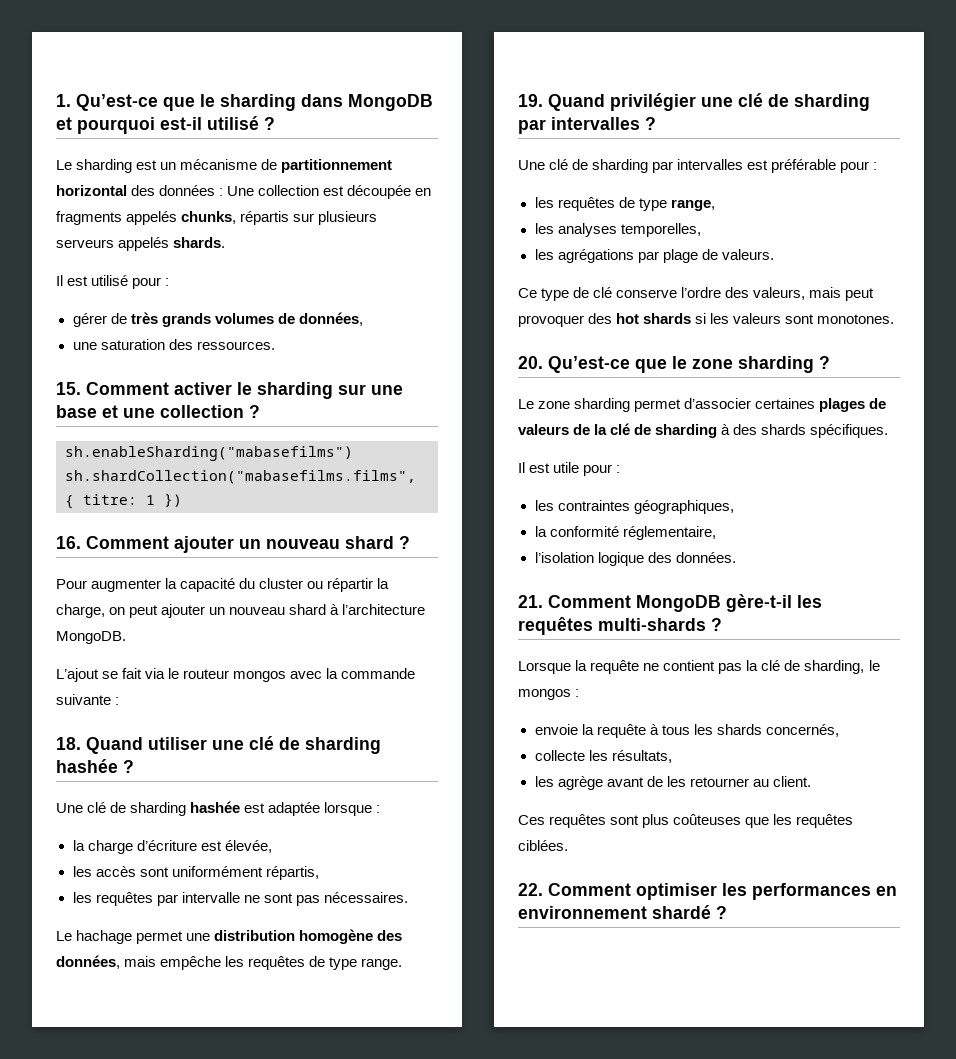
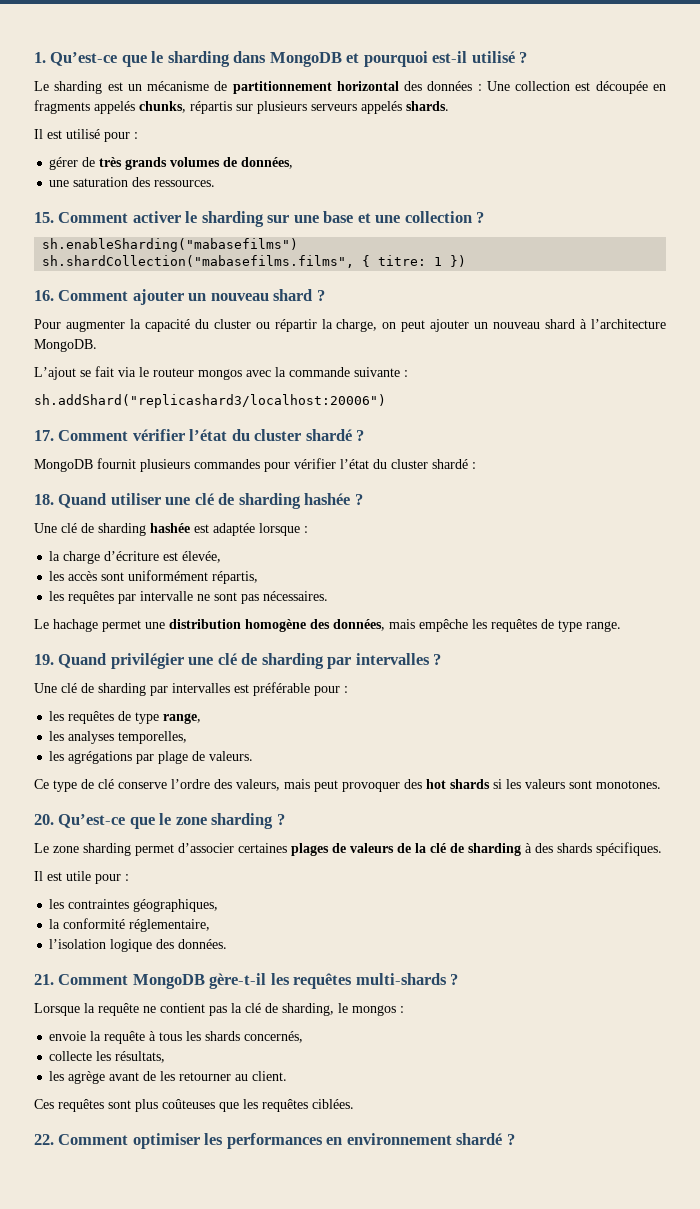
+ sh.addShard("replicashard3/localhost:20006")
+ 17. Comment vérifier l’état du cluster shardé ?
+ MongoDB fournit plusieurs commandes pour vérifier l’état du cluster shardé :

